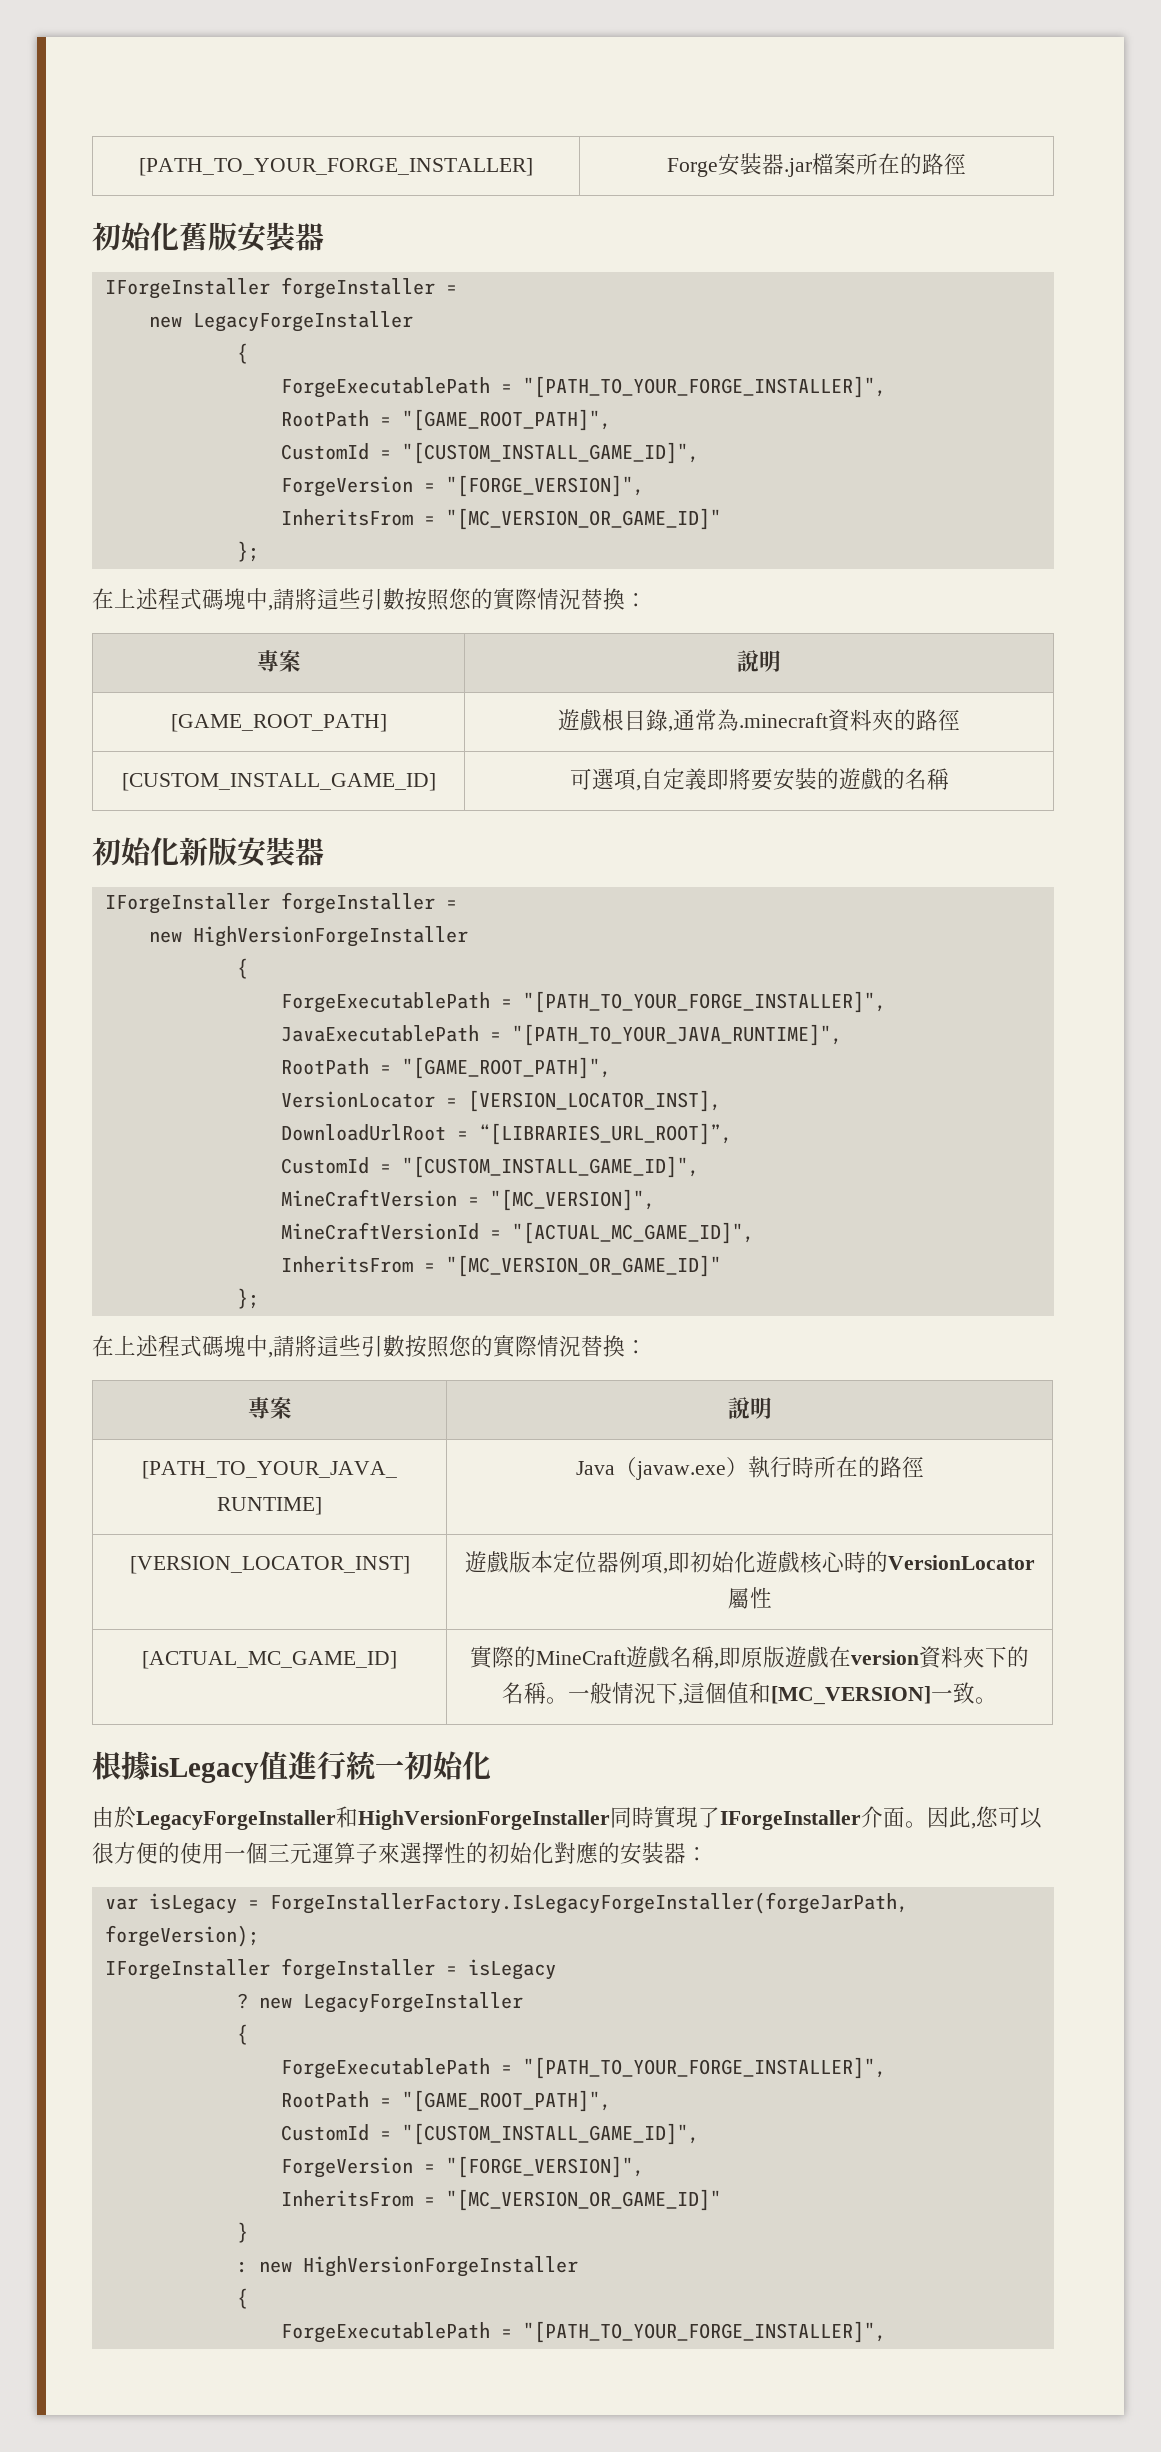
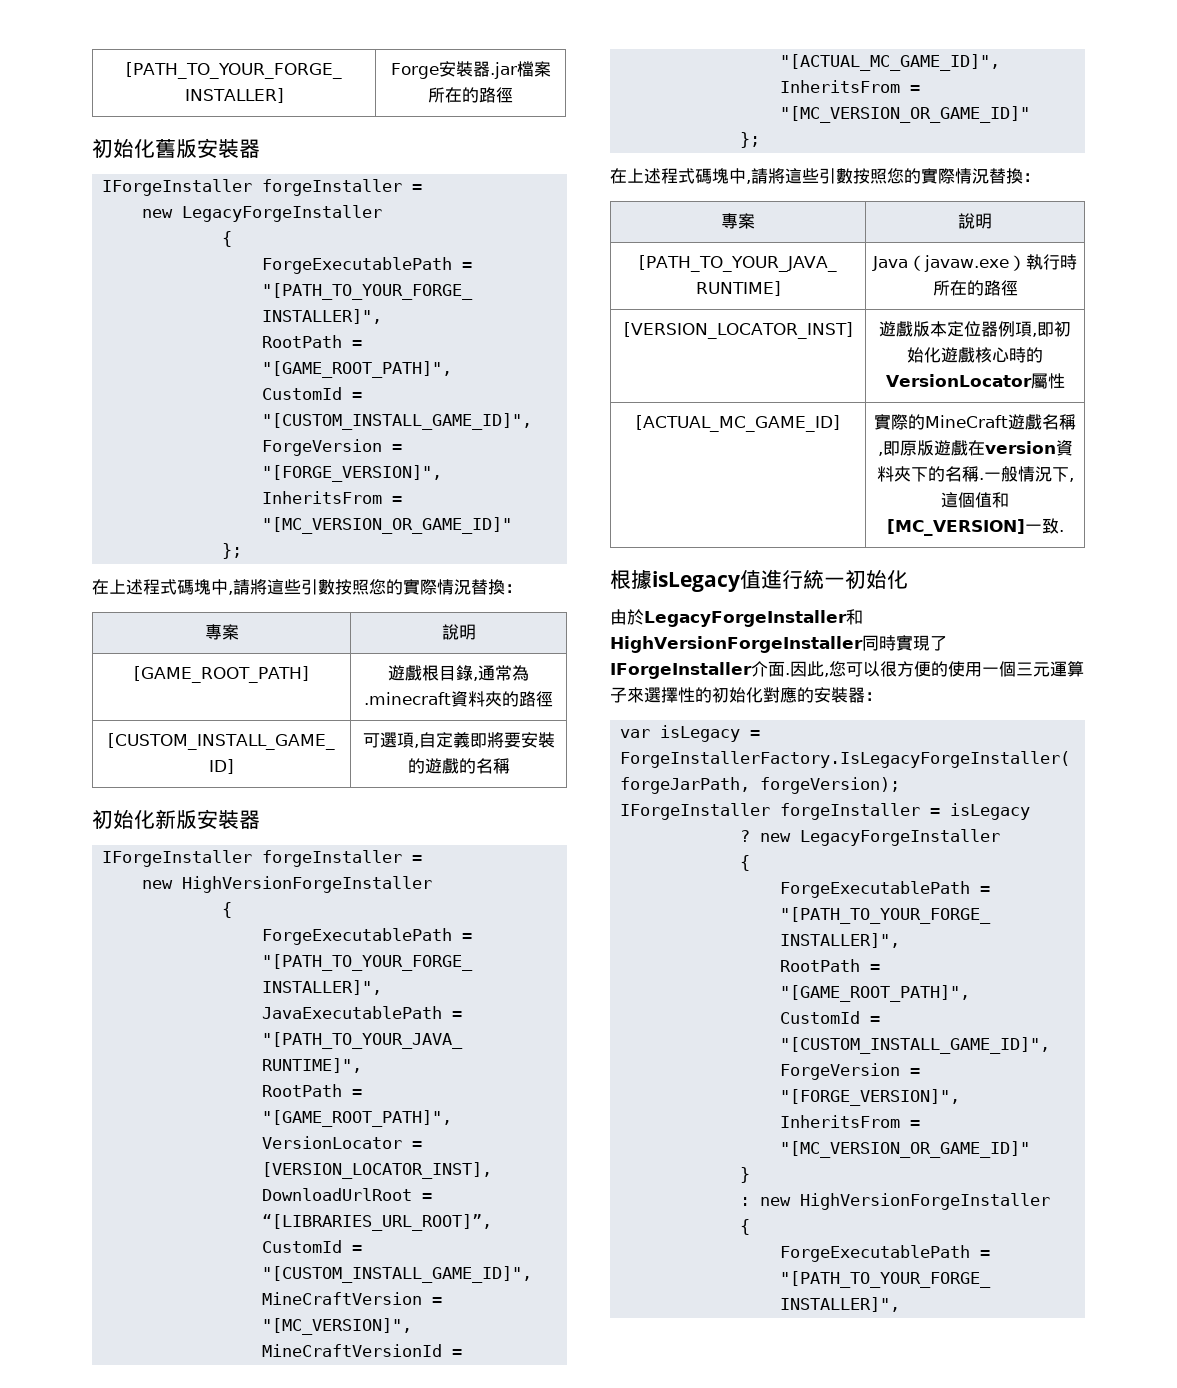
- [ACTUAL_MC_GAME_ID] | 實際的MineCraft遊戲名稱,即原版遊戲在version資料夾下的名稱。一般情況下,這個值和[MC_VERSION]一致。
+ [ACTUAL_MC_GAME_ID] | 實際的MineCraft遊戲名稱,即原版遊戲在version資料夾下的名稱.一般情況下,這個值和[MC_VERSION]一致.
- 由於LegacyForgeInstaller和HighVersionForgeInstaller同時實現了IForgeInstaller介面。
+ 由於LegacyForgeInstaller和HighVersionForgeInstaller同時實現了IForgeInstaller介面.

